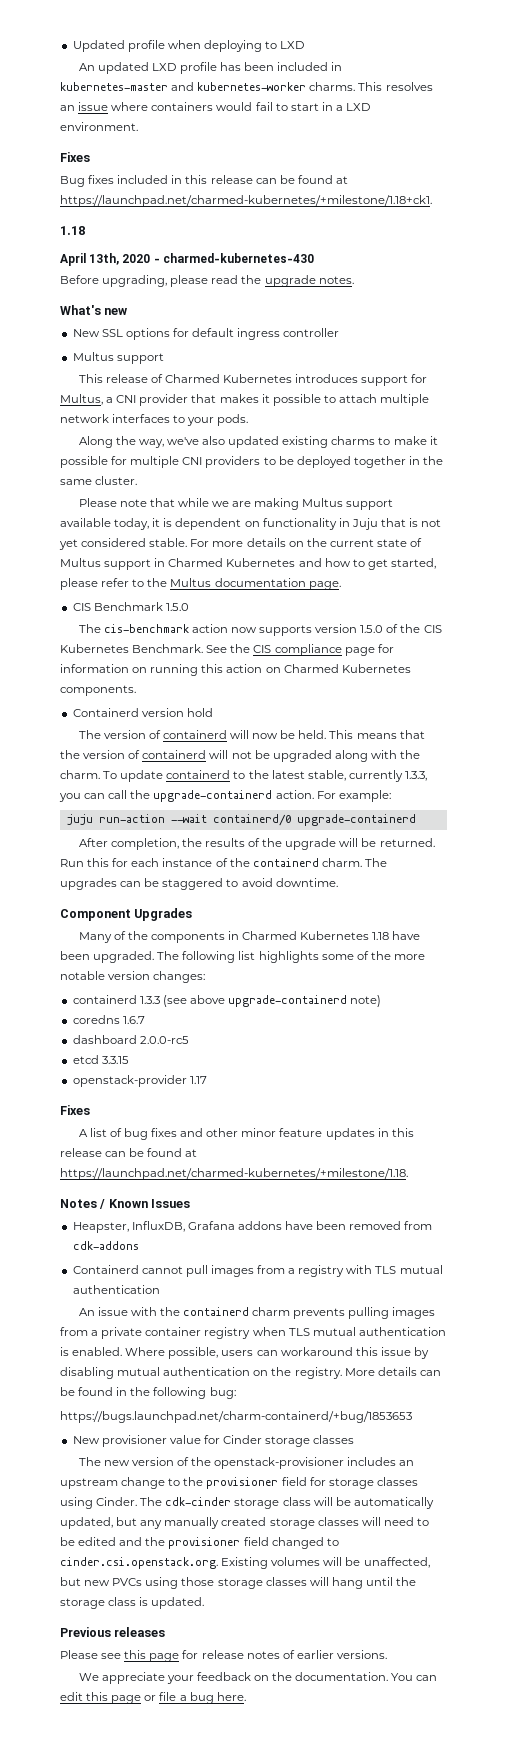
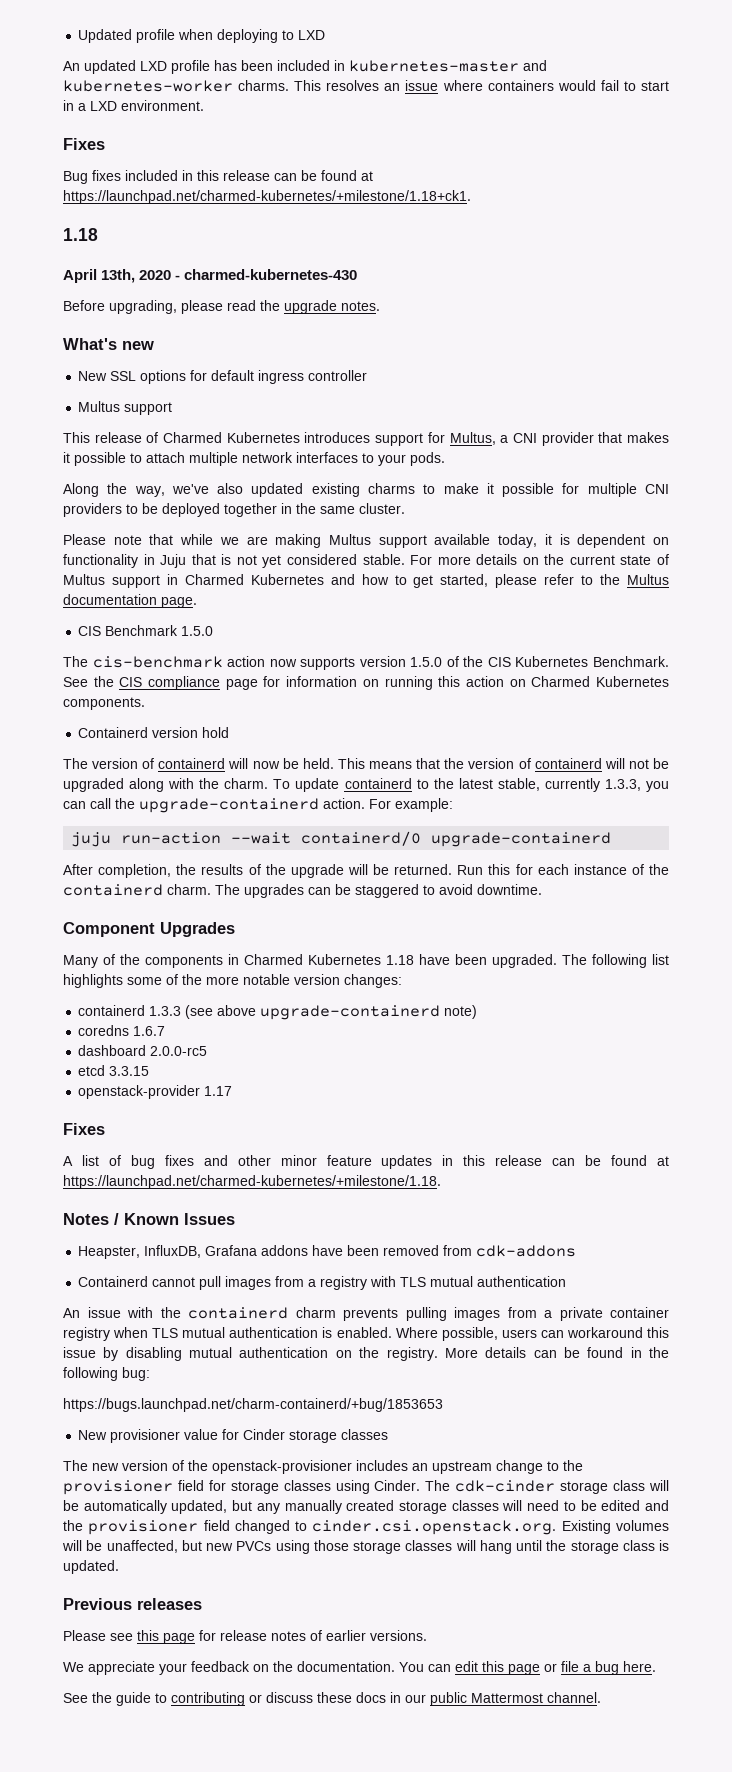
+ See the guide to contributing or discuss these docs in our public Mattermost channel.

